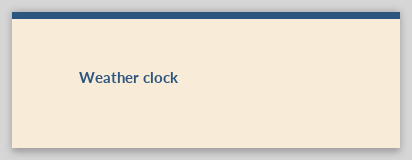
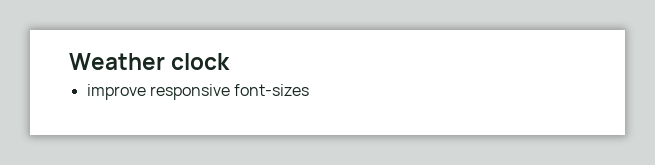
+ improve responsive font-sizes

